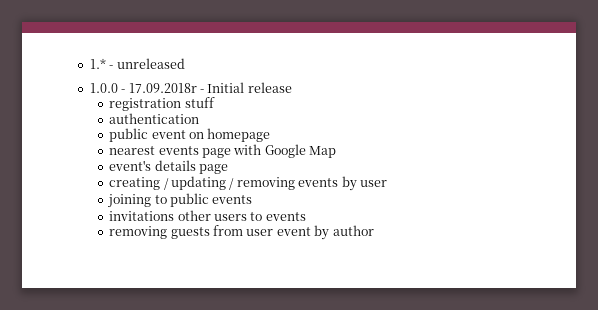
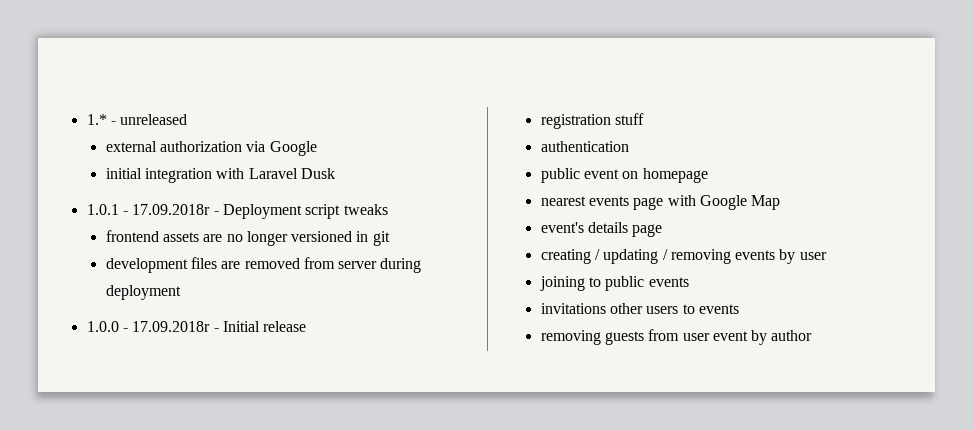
+ external authorization via Google
+ initial integration with Laravel Dusk
+ 1.0.1 - 17.09.2018r - Deployment script tweaks
+ frontend assets are no longer versioned in git
+ development files are removed from server during deployment

